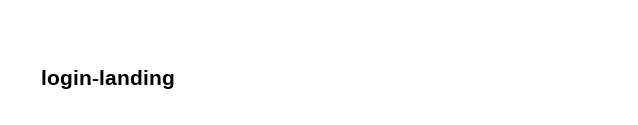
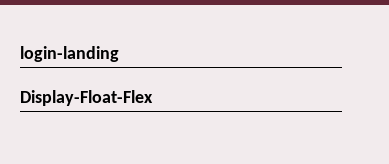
+ Display-Float-Flex

